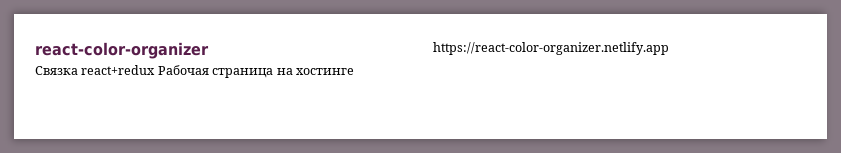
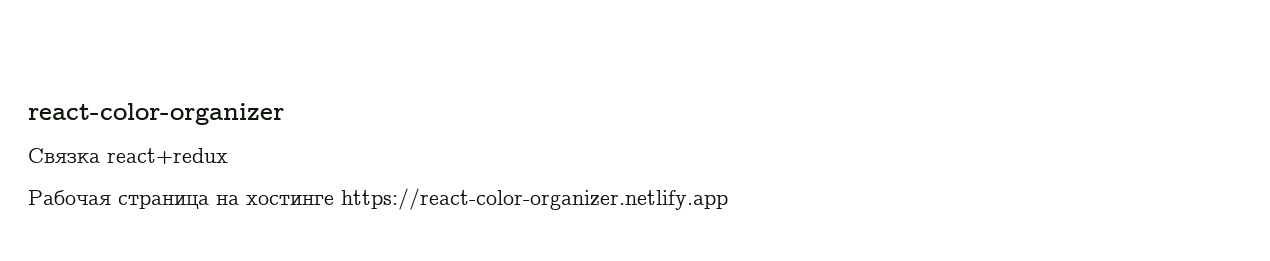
- Связка react+redux Рабочая страница на хостинге https://react-color-organizer.netlify.app
+ Связка react+redux
+ Рабочая страница на хостинге https://react-color-organizer.netlify.app

